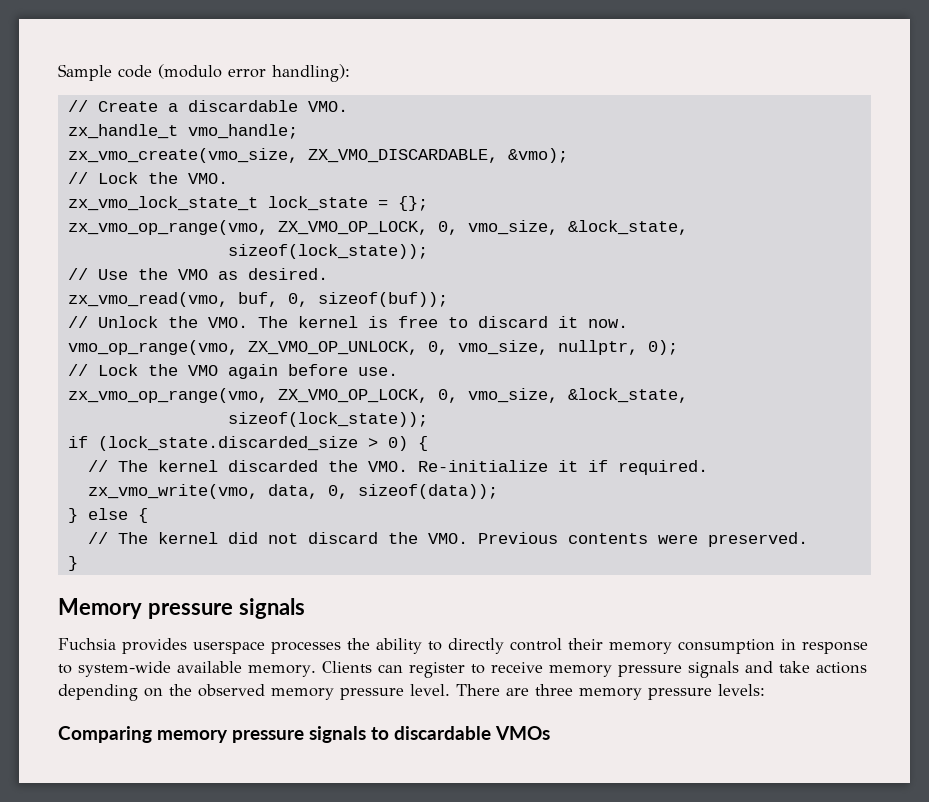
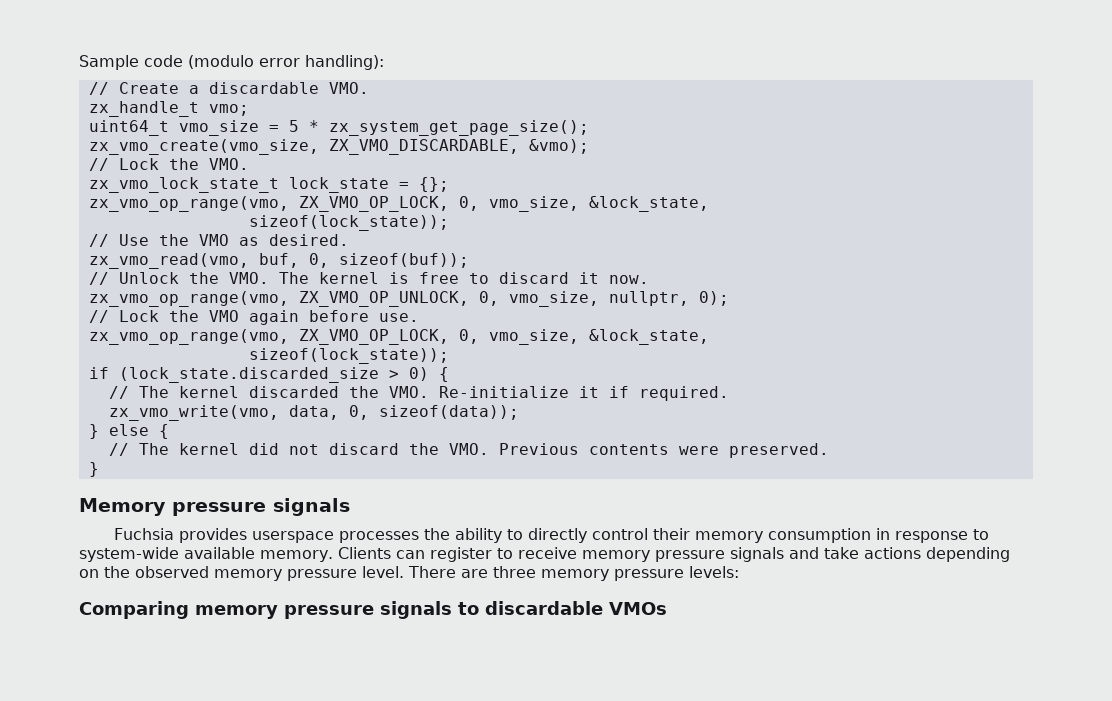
- zx_handle_t vmo_handle;
+ zx_handle_t vmo;
+ uint64_t vmo_size = 5 * zx_system_get_page_size();
- vmo_op_range(vmo, ZX_VMO_OP_UNLOCK, 0, vmo_size, nullptr, 0);
+ zx_vmo_op_range(vmo, ZX_VMO_OP_UNLOCK, 0, vmo_size, nullptr, 0);

